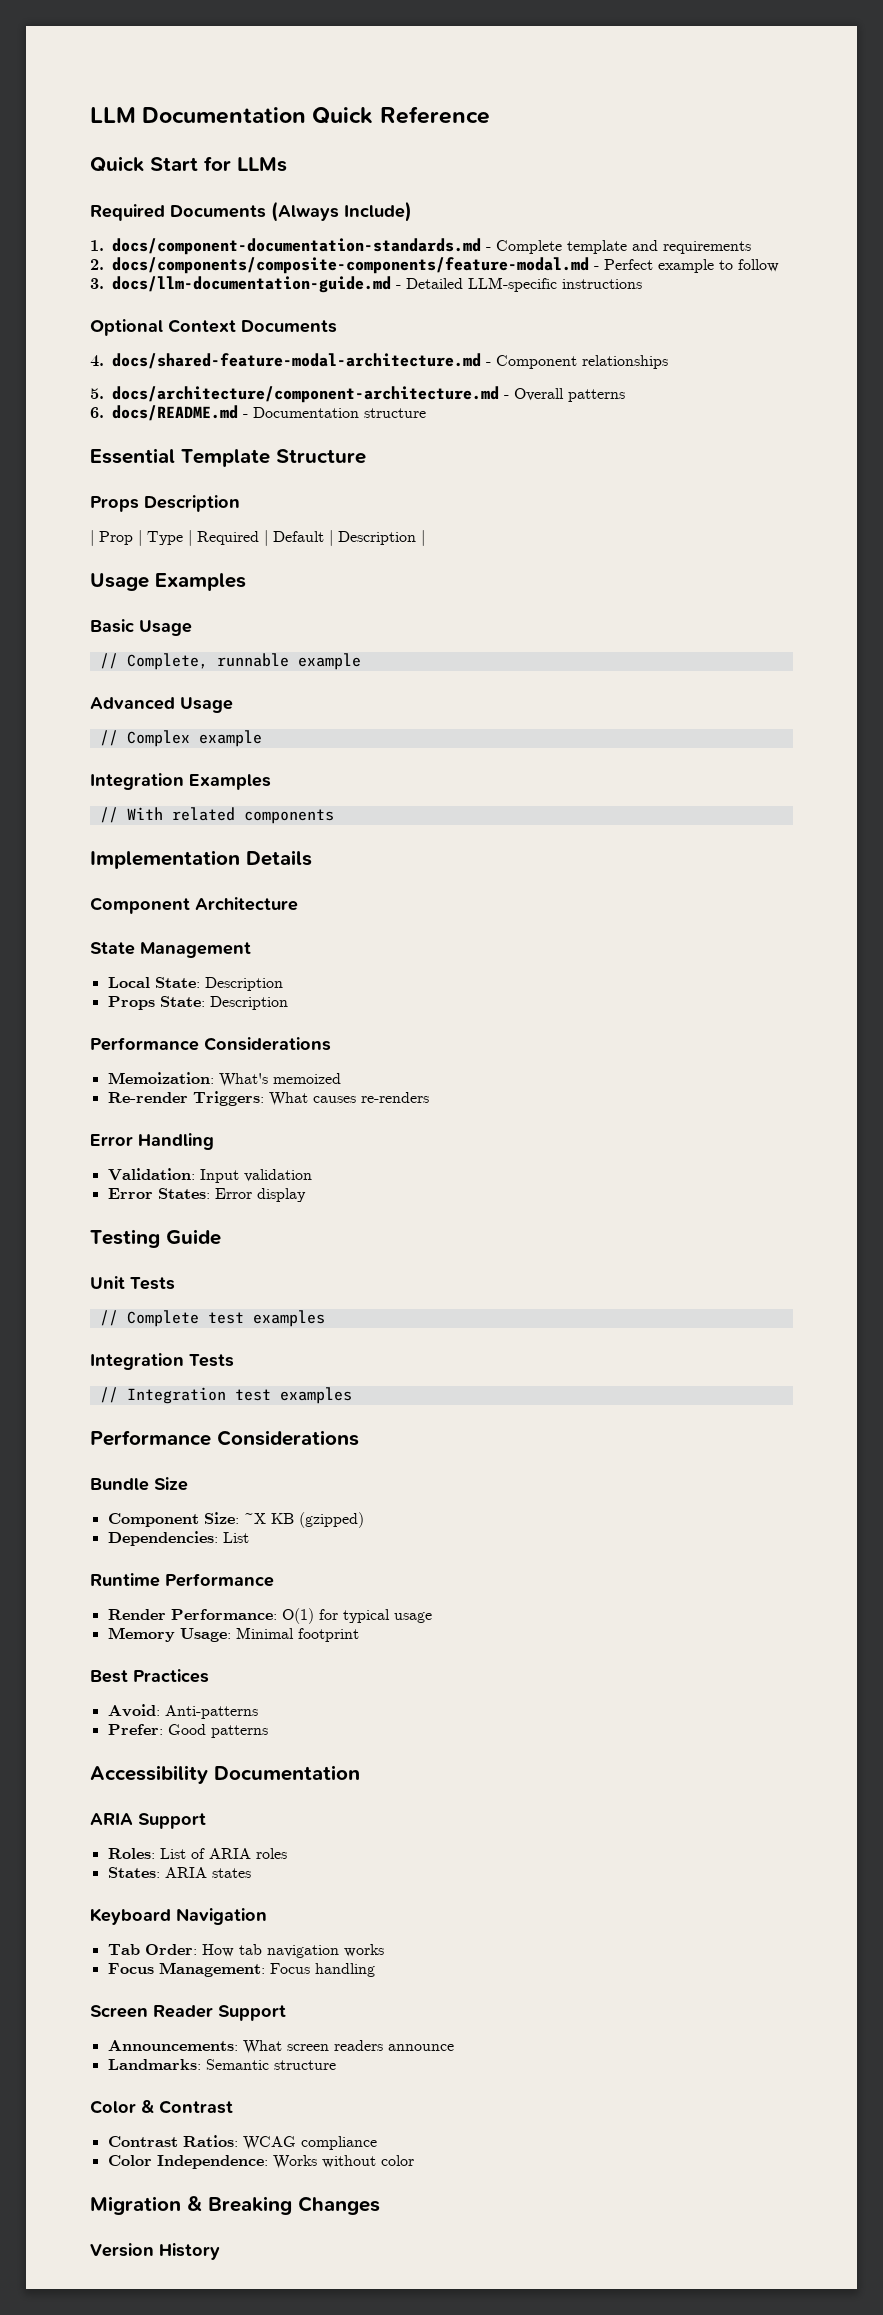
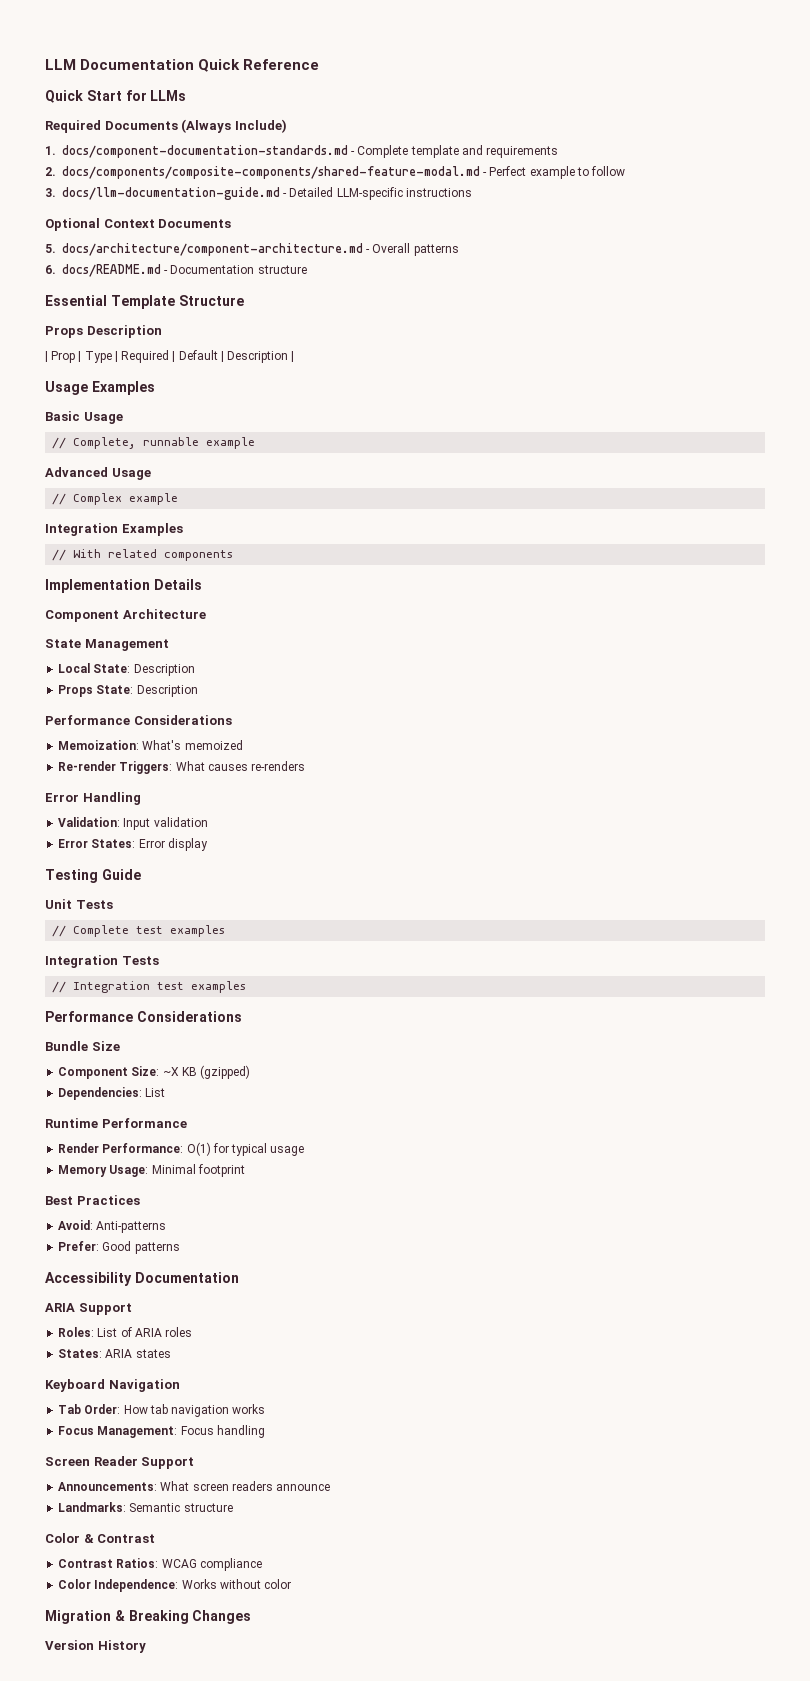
- 2. docs/components/composite-components/feature-modal.md - Perfect example to follow
+ 2. docs/components/composite-components/shared-feature-modal.md - Perfect example to follow
- 4. docs/shared-feature-modal-architecture.md - Component relationships

